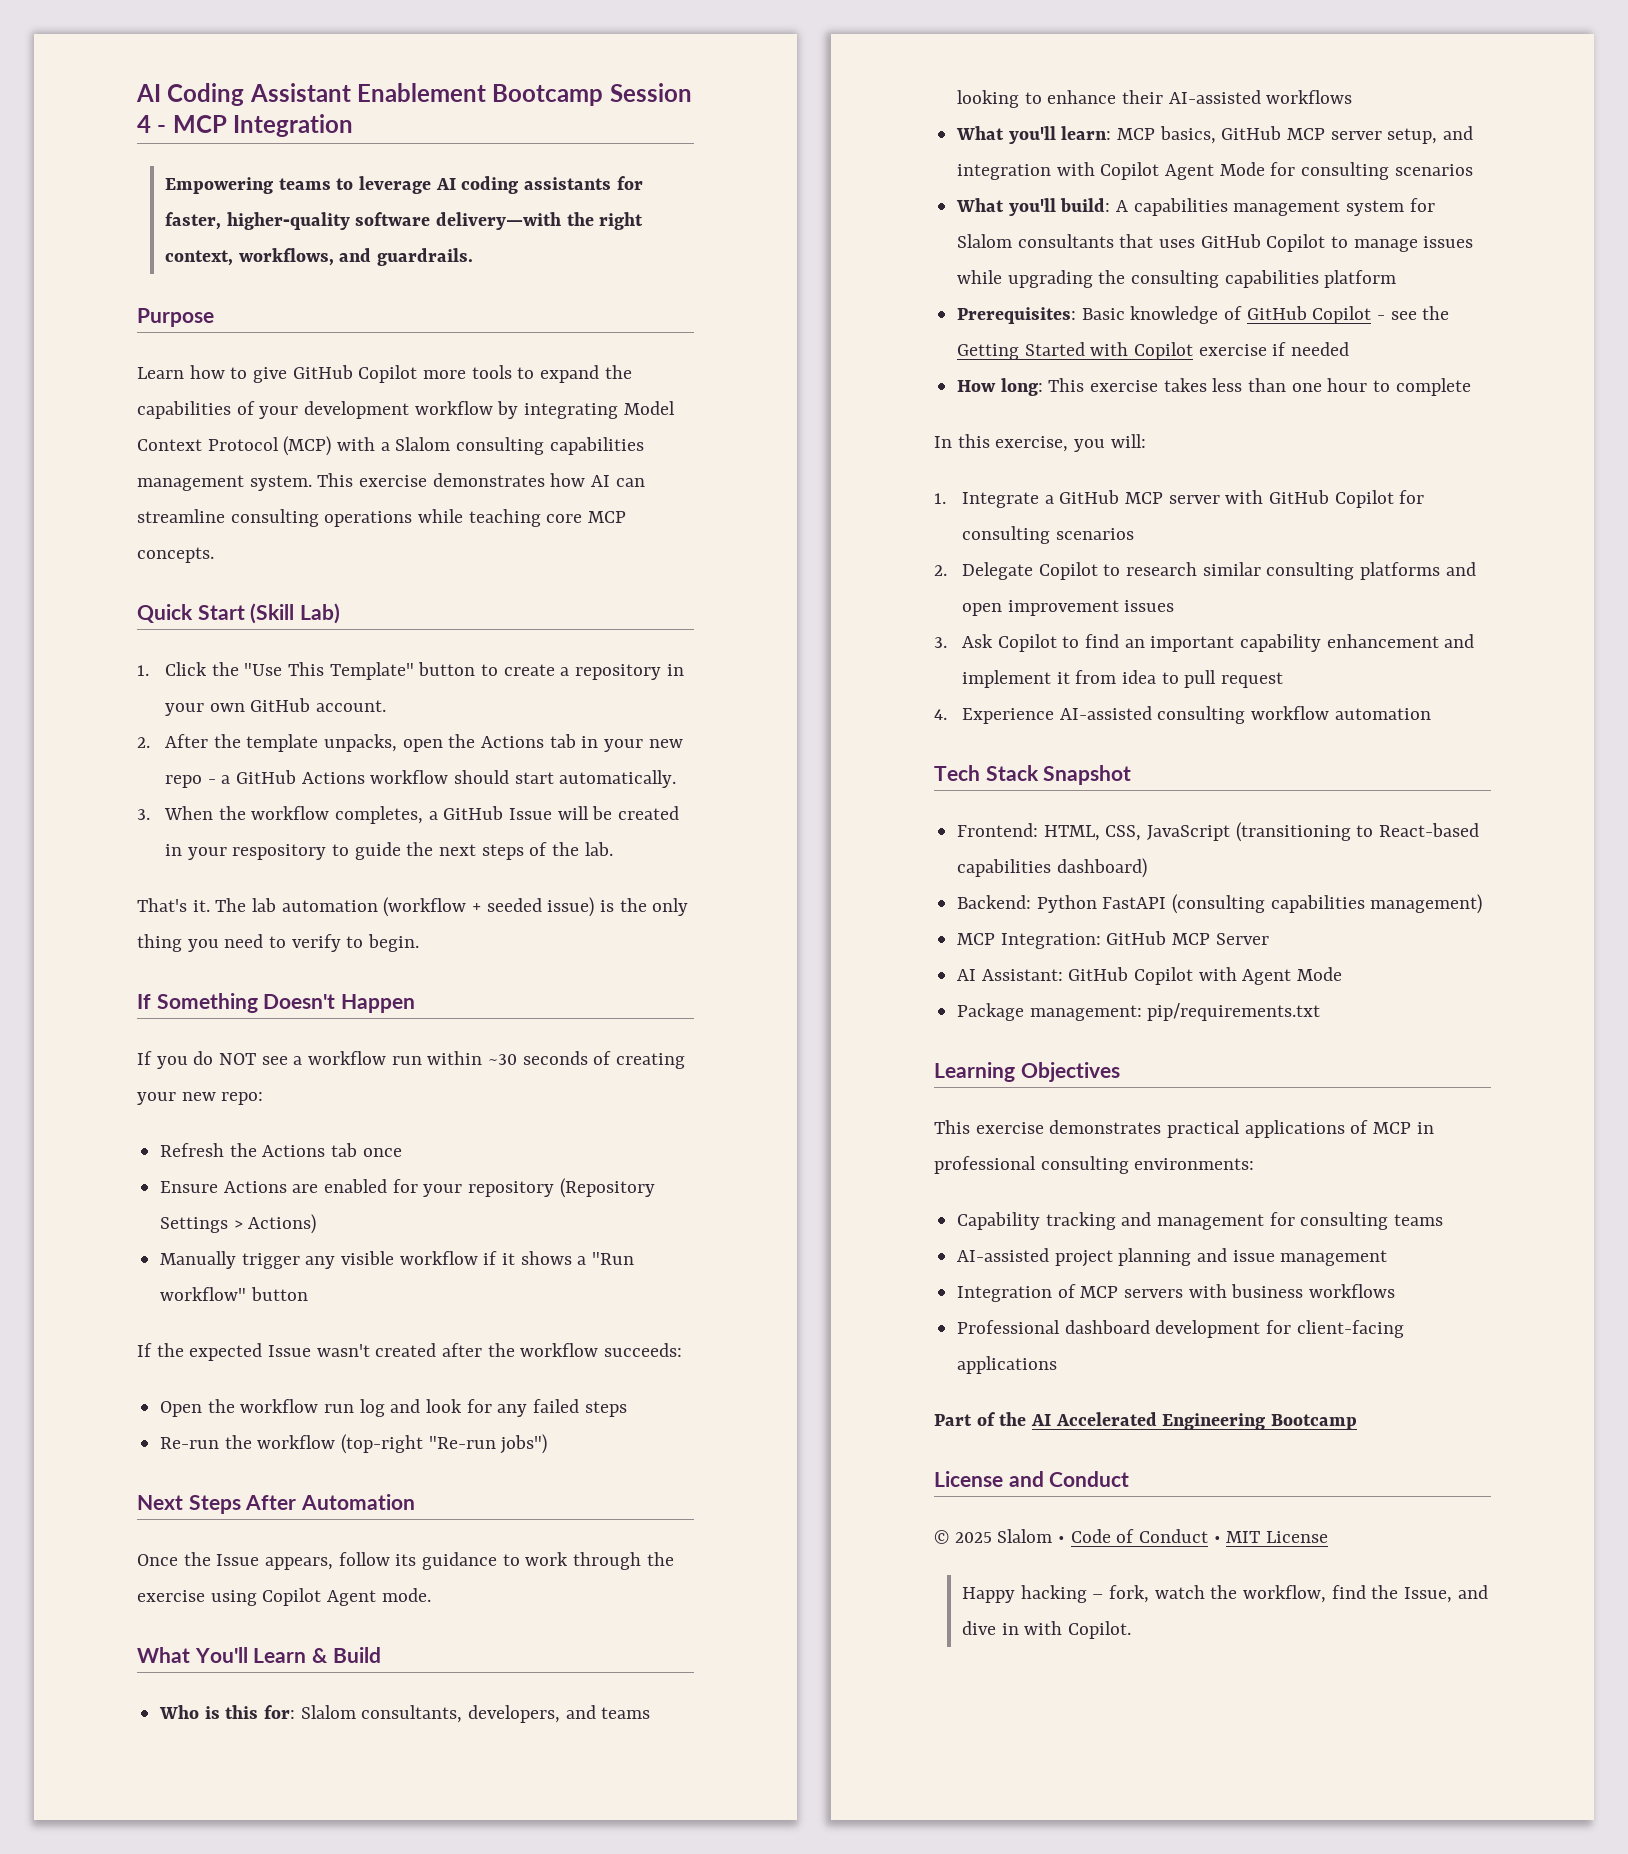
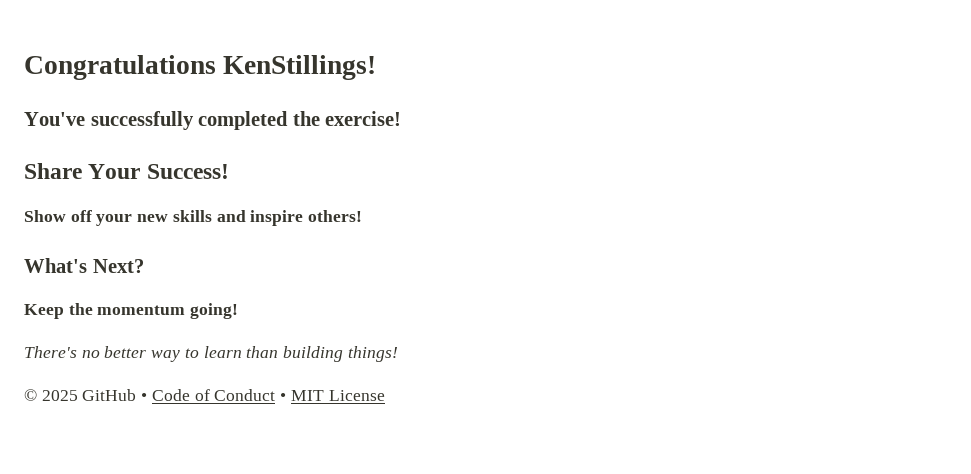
- AI Coding Assistant Enablement Bootcamp Session 4 - MCP Integration
- Empowering teams to leverage AI coding assistants for faster, higher‑quality software delivery—with the right context, workflows, and guardrails.
- Purpose
- Learn how to give GitHub Copilot more tools to expand the capabilities of your development workflow by integrating Model Context Protocol (MCP) with a Slalom consulting capabilities management system. This exercise demonstrates how AI can streamline consulting operations while teaching core MCP concepts.
- Quick Start (Skill Lab)
- 1. Click the "Use This Template" button to create a repository in your own GitHub account.
- 2. After the template unpacks, open the Actions tab in your new repo - a GitHub Actions workflow should start automatically.
- 3. When the workflow completes, a GitHub Issue will be created in your respository to guide the next steps of the lab.
- That's it. The lab automation (workflow + seeded issue) is the only thing you need to verify to begin.
- If Something Doesn't Happen
- If you do NOT see a workflow run within ~30 seconds of creating your new repo:
- Refresh the Actions tab once
- Ensure Actions are enabled for your repository (Repository Settings > Actions)
- Manually trigger any visible workflow if it shows a "Run workflow" button
- If the expected Issue wasn't created after the workflow succeeds:
- Open the workflow run log and look for any failed steps
- Re-run the workflow (top-right "Re-run jobs")
- Next Steps After Automation
- Once the Issue appears, follow its guidance to work through the exercise using Copilot Agent mode.
- What You'll Learn & Build
- Who is this for: Slalom consultants, developers, and teams looking to enhance their AI-assisted workflows
- What you'll learn: MCP basics, GitHub MCP server setup, and integration with Copilot Agent Mode for consulting scenarios
- What you'll build: A capabilities management system for Slalom consultants that uses GitHub Copilot to manage issues while upgrading the consulting capabilities platform
- Prerequisites: Basic knowledge of GitHub Copilot - see the Getting Started with Copilot exercise if needed
- How long: This exercise takes less than one hour to complete
- In this exercise, you will:
- 1. Integrate a GitHub MCP server with GitHub Copilot for consulting scenarios
- 2. Delegate Copilot to research similar consulting platforms and open improvement issues
- 3. Ask Copilot to find an important capability enhancement and implement it from idea to pull request
- 4. Experience AI-assisted consulting workflow automation
- Tech Stack Snapshot
- Frontend: HTML, CSS, JavaScript (transitioning to React-based capabilities dashboard)
- Backend: Python FastAPI (consulting capabilities management)
- MCP Integration: GitHub MCP Server
- AI Assistant: GitHub Copilot with Agent Mode
- Package management: pip/requirements.txt
- Learning Objectives
- This exercise demonstrates practical applications of MCP in professional consulting environments:
- Capability tracking and management for consulting teams
- AI-assisted project planning and issue management
- Integration of MCP servers with business workflows
- Professional dashboard development for client-facing applications
- Part of the AI Accelerated Engineering Bootcamp
- License and Conduct
+ Congratulations KenStillings!
+ You've successfully completed the exercise!
+ Share Your Success!
+ Show off your new skills and inspire others!
+ What's Next?
+ Keep the momentum going!
+ There's no better way to learn than building things!
- © 2025 Slalom • Code of Conduct • MIT License
+ © 2025 GitHub • Code of Conduct • MIT License
- Happy hacking – fork, watch the workflow, find the Issue, and dive in with Copilot.

